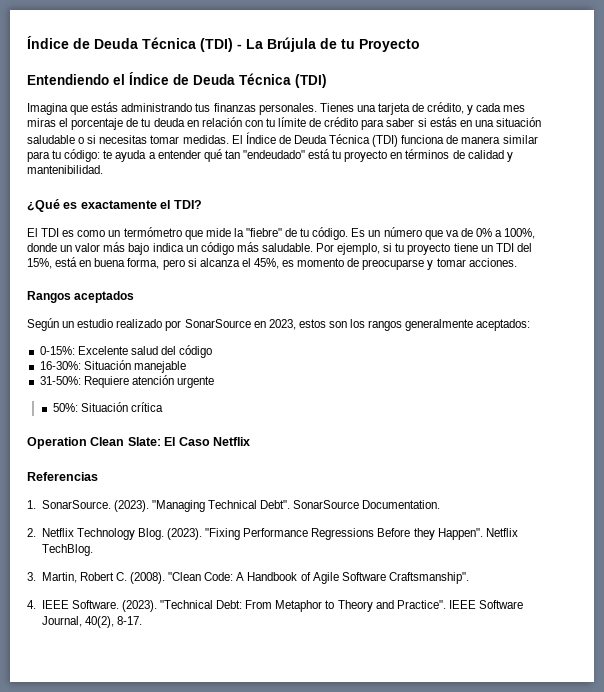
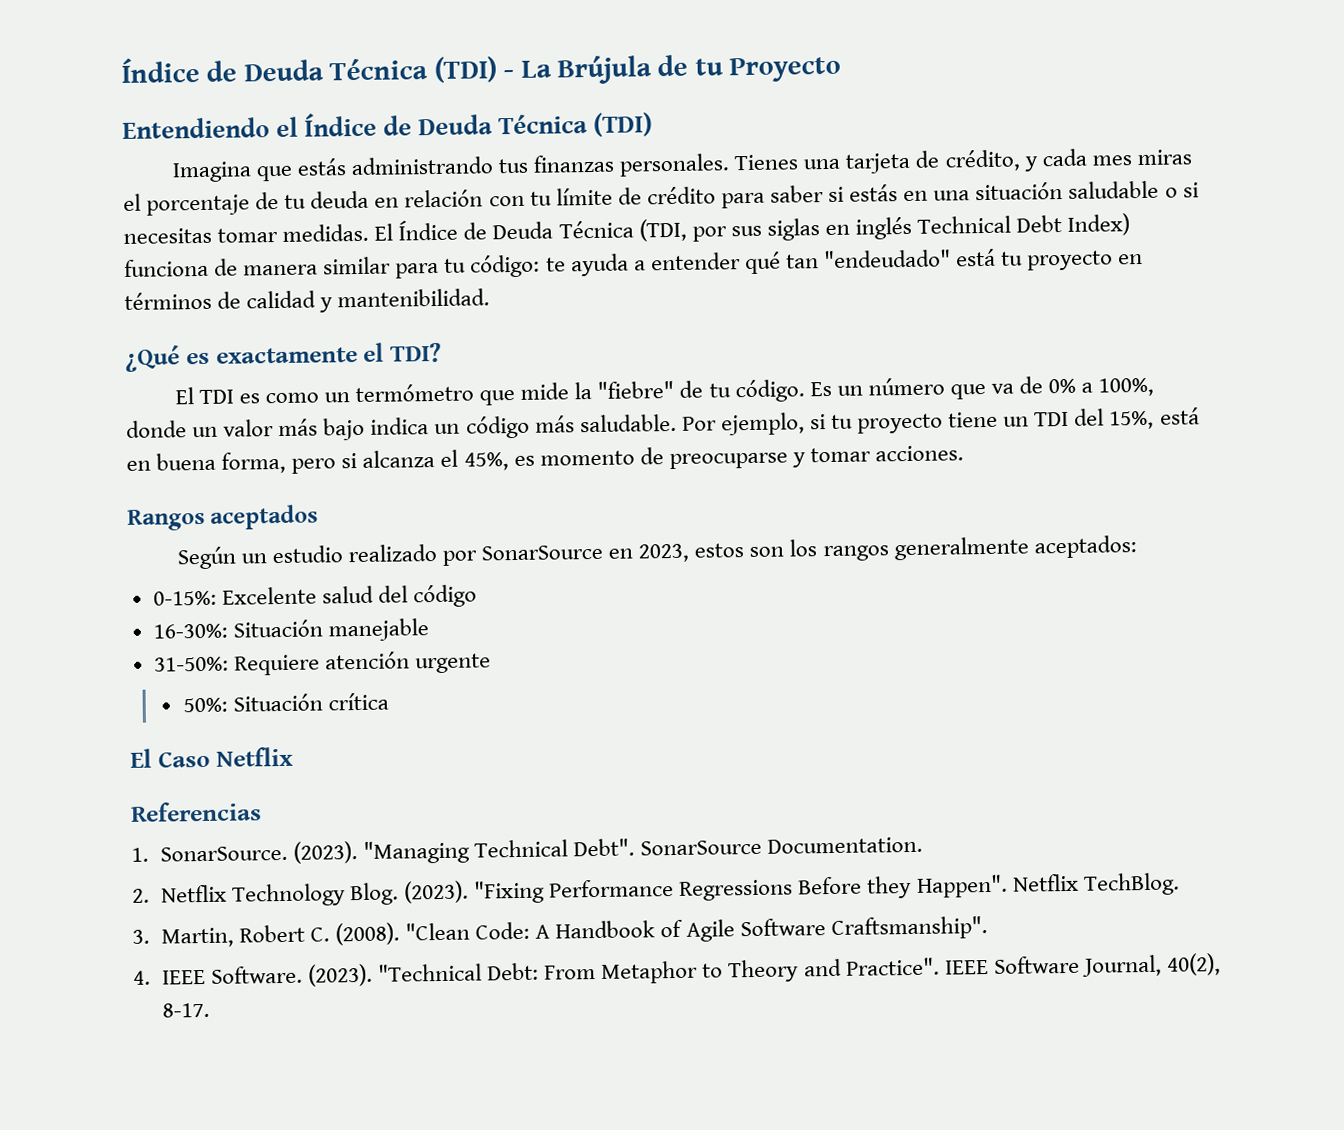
- El Índice de Deuda Técnica (TDI) funciona de manera similar para tu código: te ayuda a entender qué tan "endeudado" está tu proyecto en términos de calidad y mantenibilidad.
+ El Índice de Deuda Técnica (TDI, por sus siglas en inglés Technical Debt Index) funciona de manera similar para tu código: te ayuda a entender qué tan "endeudado" está tu proyecto en términos de calidad y mantenibilidad.
- Operation Clean Slate: El Caso Netflix
+ El Caso Netflix

